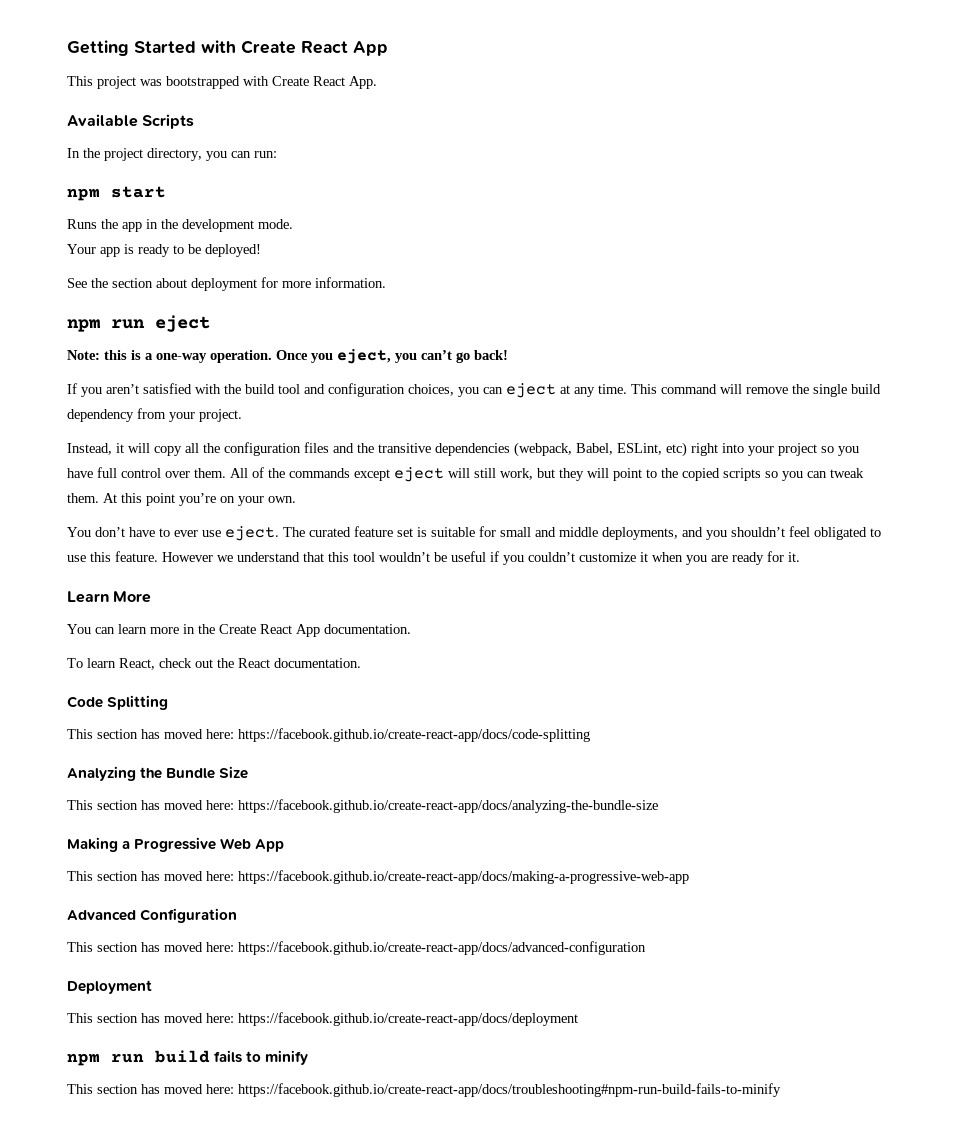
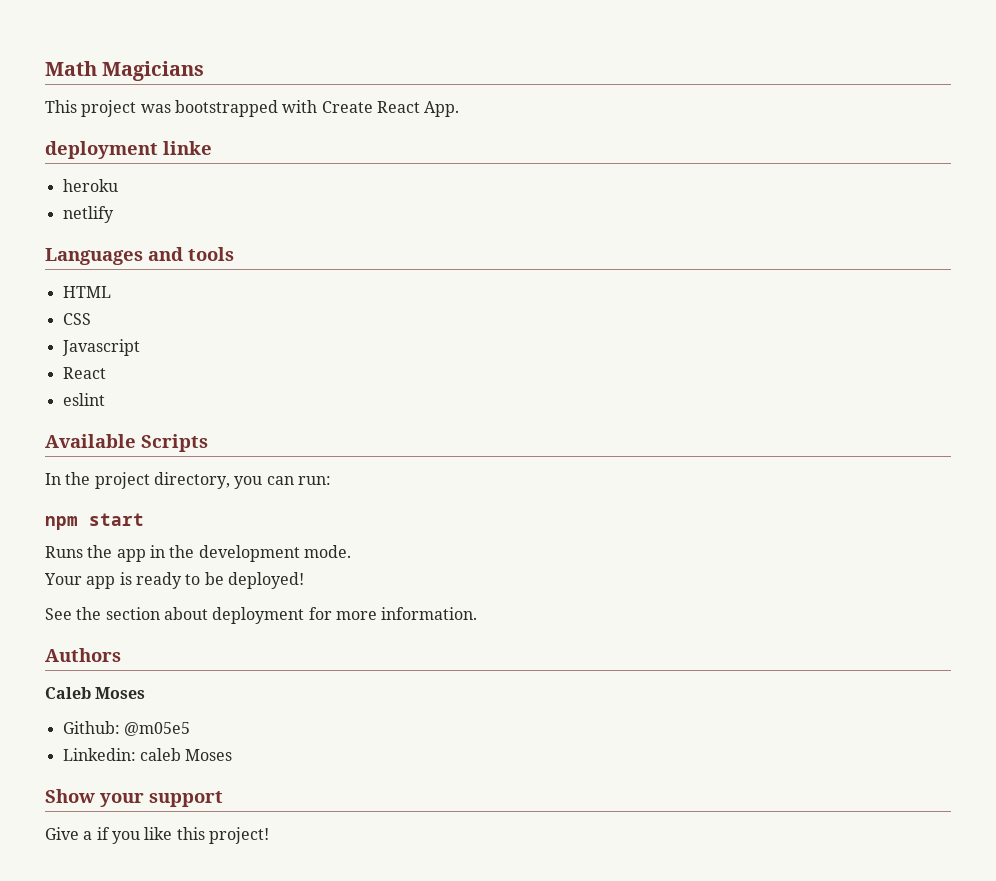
- Getting Started with Create React App
+ Math Magicians
+ deployment linke
+ heroku
+ netlify
+ Languages and tools
+ HTML
+ CSS
+ Javascript
+ React
+ eslint
- npm run eject
- Note: this is a one-way operation. Once you eject, you can’t go back!
- If you aren’t satisfied with the build tool and configuration choices, you can eject at any time. This command will remove the single build dependency from your project.
- Instead, it will copy all the configuration files and the transitive dependencies (webpack, Babel, ESLint, etc) right into your project so you have full control over them. All of the commands except eject will still work, but they will point to the copied scripts so you can tweak them. At this point you’re on your own.
- You don’t have to ever use eject. The curated feature set is suitable for small and middle deployments, and you shouldn’t feel obligated to use this feature. However we understand that this tool wouldn’t be useful if you couldn’t customize it when you are ready for it.
- Learn More
- You can learn more in the Create React App documentation.
- To learn React, check out the React documentation.
- Code Splitting
- This section has moved here: https://facebook.github.io/create-react-app/docs/code-splitting
- Analyzing the Bundle Size
- This section has moved here: https://facebook.github.io/create-react-app/docs/analyzing-the-bundle-size
- Making a Progressive Web App
- This section has moved here: https://facebook.github.io/create-react-app/docs/making-a-progressive-web-app
- Advanced Configuration
- This section has moved here: https://facebook.github.io/create-react-app/docs/advanced-configuration
- Deployment
- This section has moved here: https://facebook.github.io/create-react-app/docs/deployment
- npm run build fails to minify
- This section has moved here: https://facebook.github.io/create-react-app/docs/troubleshooting#npm-run-build-fails-to-minify
+ Authors
+ Caleb Moses
+ Github: @m05e5
+ Linkedin: caleb Moses
+ Show your support
+ Give a if you like this project!

